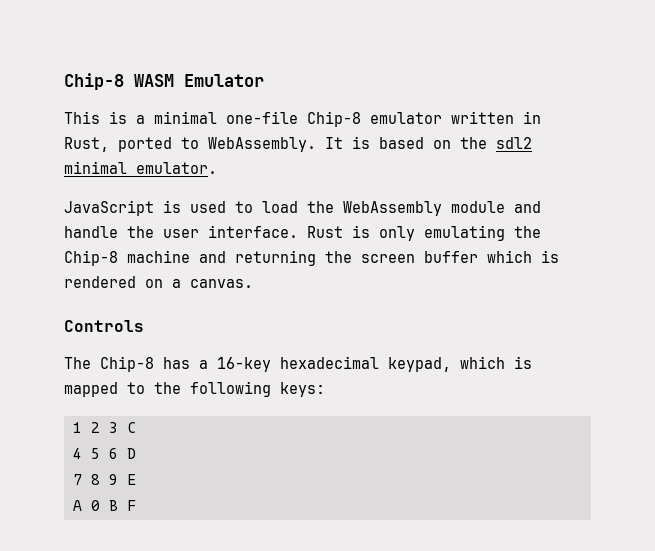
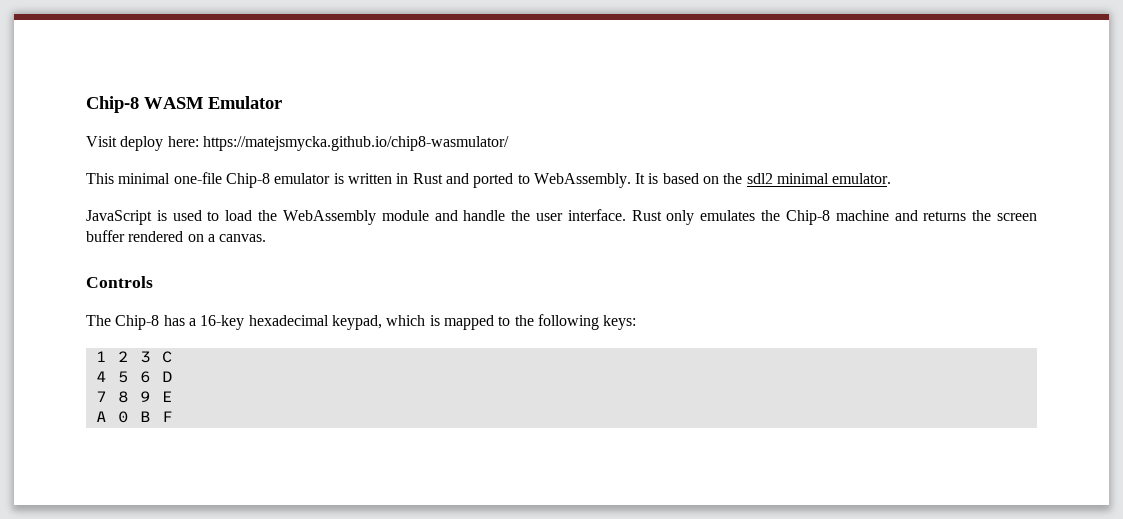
+ Visit deploy here: https://matejsmycka.github.io/chip8-wasmulator/
- This is a minimal one-file Chip-8 emulator written in Rust, ported to WebAssembly.
+ This minimal one-file Chip-8 emulator is written in Rust and ported to WebAssembly.
- Rust is only emulating the Chip-8 machine and returning the screen buffer which is rendered on a canvas.
+ Rust only emulates the Chip-8 machine and returns the screen buffer rendered on a canvas.

